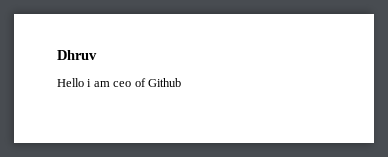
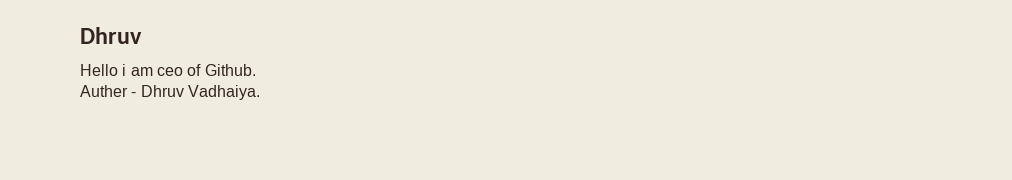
- Hello i am ceo of Github
+ Hello i am ceo of Github.
+ Auther - Dhruv Vadhaiya.

